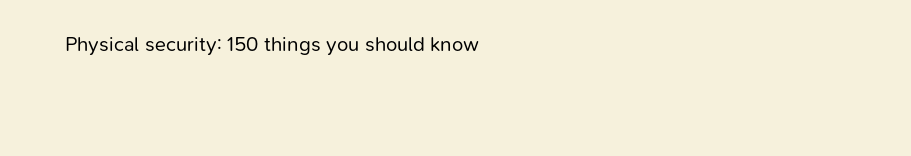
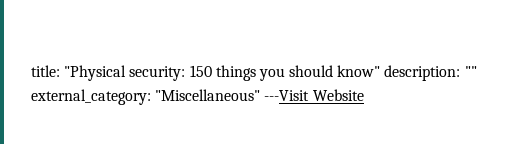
- Physical security: 150 things you should know
+ title: "Physical security: 150 things you should know" description: "" external_category: "Miscellaneous" ---Visit Website

